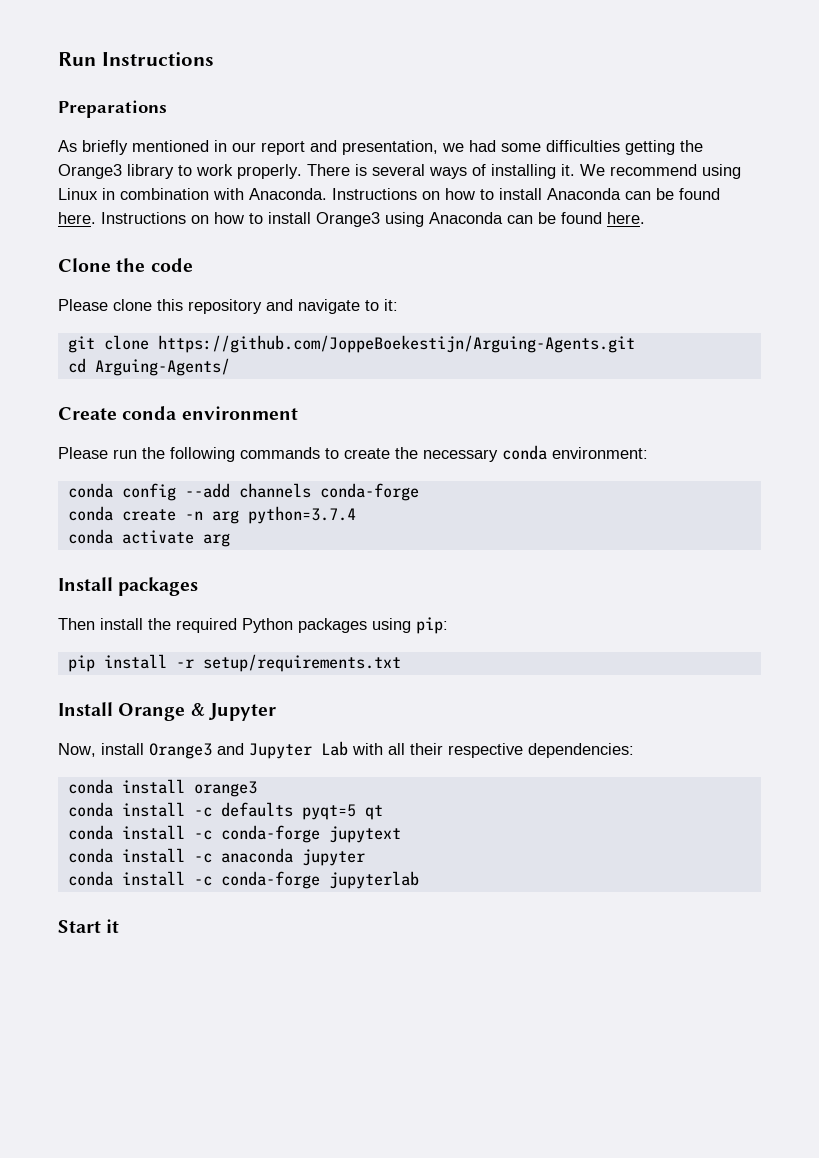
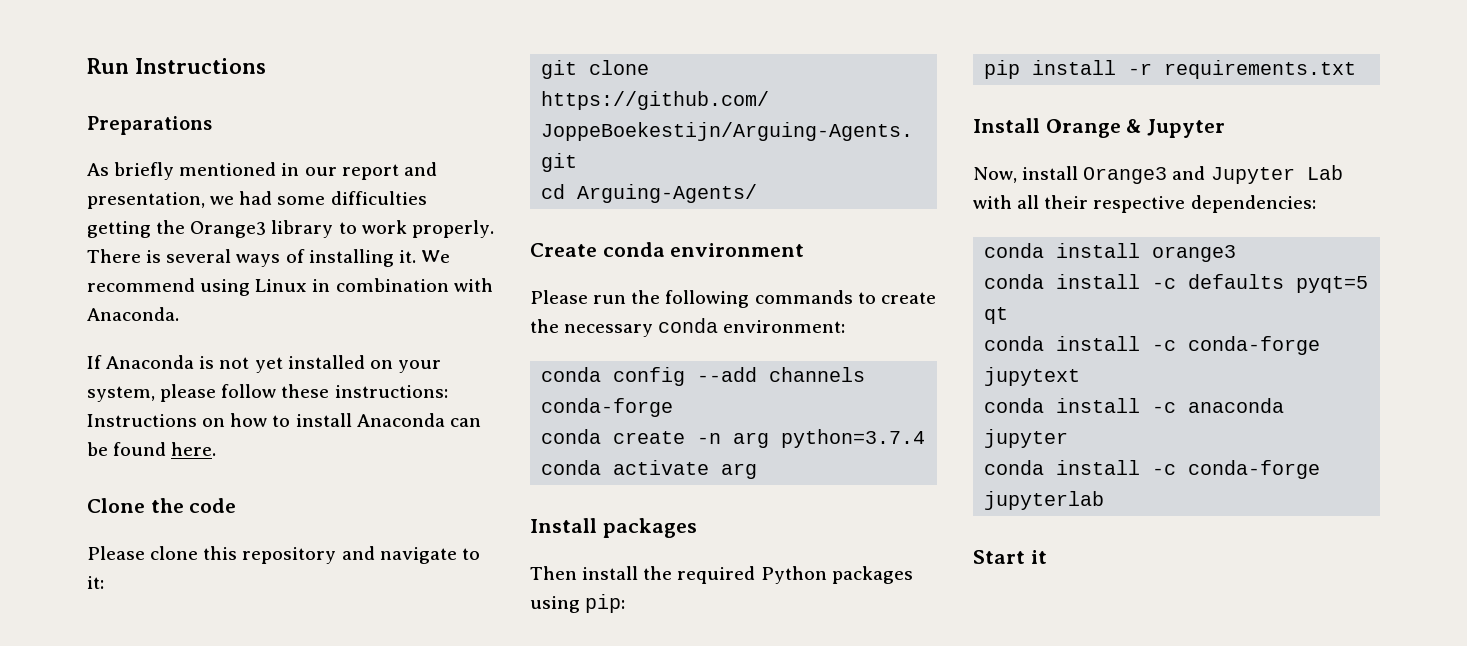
- We recommend using Linux in combination with Anaconda. Instructions on how to install Anaconda can be found here. Instructions on how to install Orange3 using Anaconda can be found here.
+ We recommend using Linux in combination with Anaconda.
+ If Anaconda is not yet installed on your system, please follow these instructions: Instructions on how to install Anaconda can be found here.
- pip install -r setup/requirements.txt
+ pip install -r requirements.txt

